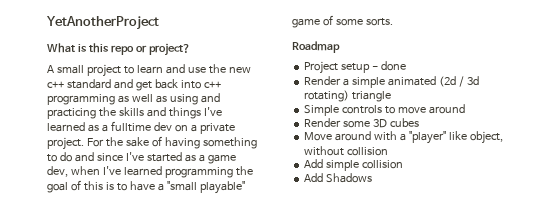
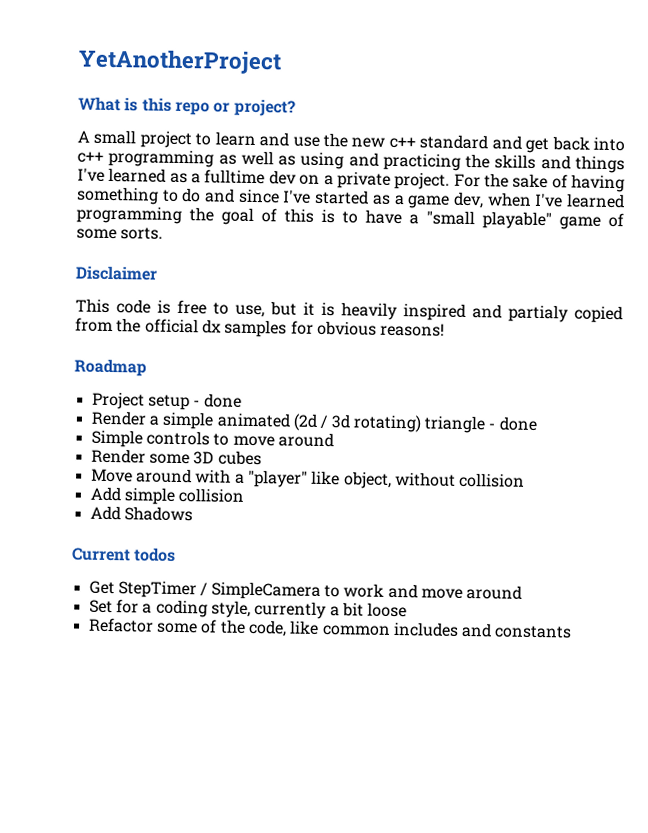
+ Disclaimer
+ This code is free to use, but it is heavily inspired and partialy copied from the official dx samples for obvious reasons!
- Render a simple animated (2d / 3d rotating) triangle
+ Render a simple animated (2d / 3d rotating) triangle - done
+ Current todos
+ Get StepTimer / SimpleCamera to work and move around
+ Set for a coding style, currently a bit loose
+ Refactor some of the code, like common includes and constants

